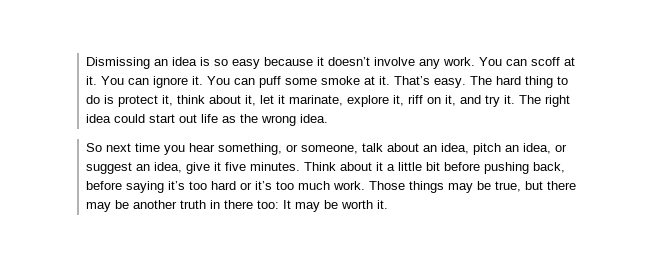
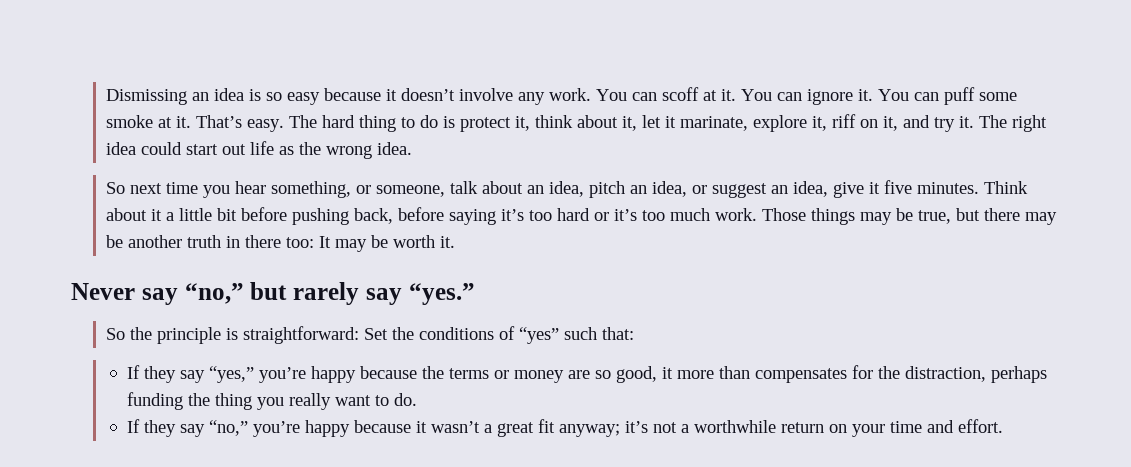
+ Never say “no,” but rarely say “yes.”
+ So the principle is straightforward: Set the conditions of “yes” such that:
+ If they say “yes,” you’re happy because the terms or money are so good, it more than compensates for the distraction, perhaps funding the thing you really want to do.
+ If they say “no,” you’re happy because it wasn’t a great fit anyway; it’s not a worthwhile return on your time and effort.

